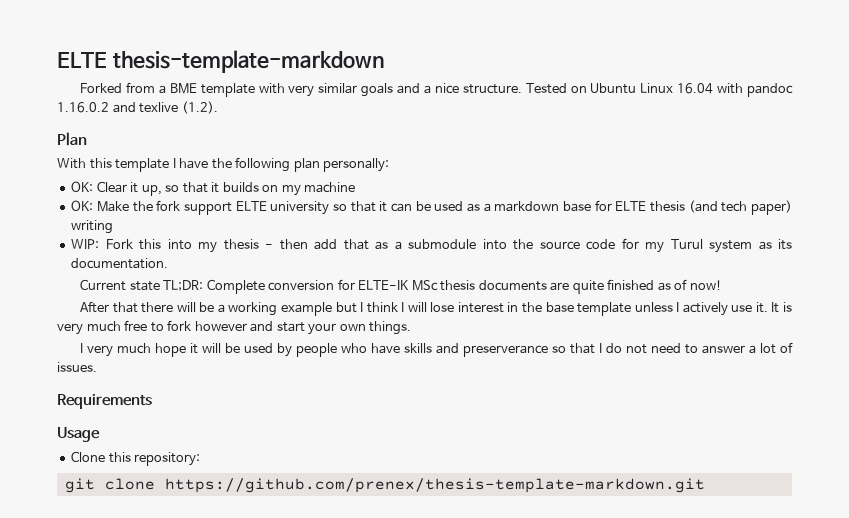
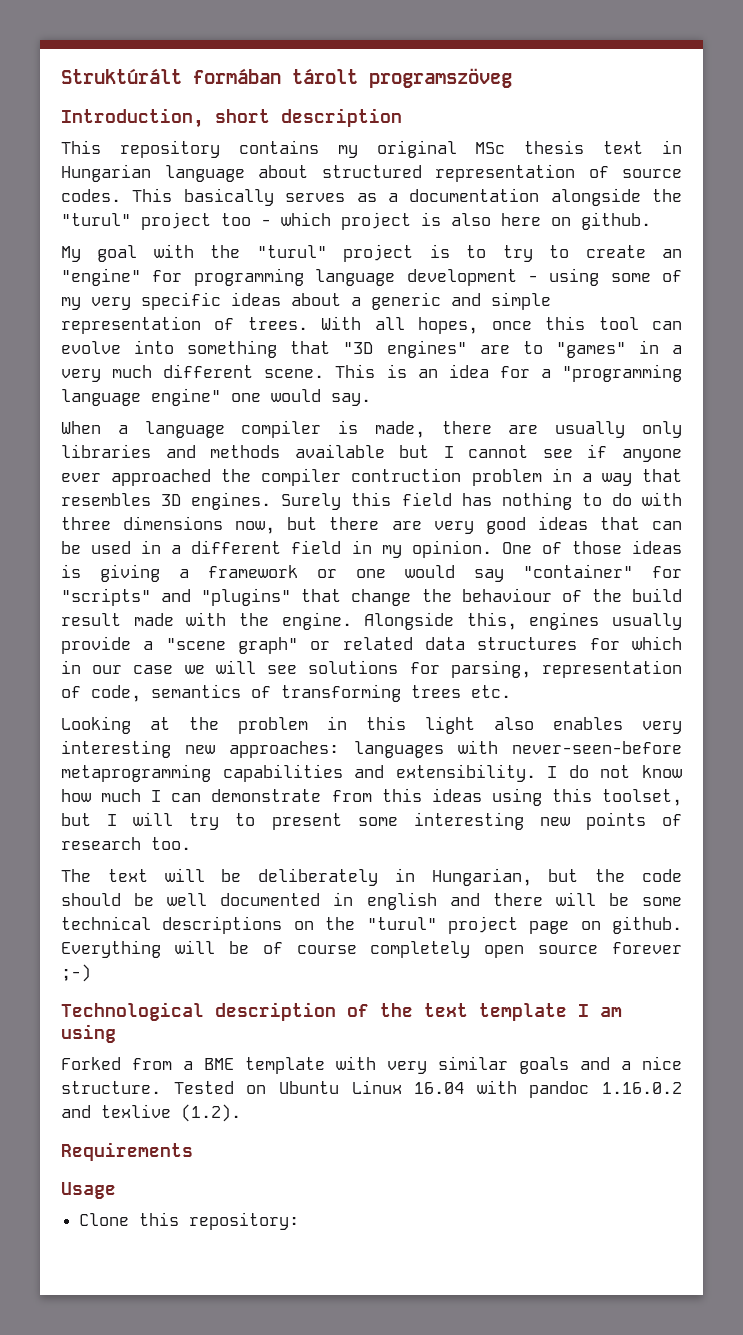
- ELTE thesis-template-markdown
+ Struktúrált formában tárolt programszöveg
+ Introduction, short description
+ This repository contains my original MSc thesis text in Hungarian language about structured representation of source codes. This basically serves as a documentation alongside the "turul" project too - which project is also here on github.
+ My goal with the "turul" project is to try to create an "engine" for programming language development - using some of my very specific ideas about a generic and simple representation of trees. With all hopes, once this tool can evolve into something that "3D engines" are to "games" in a very much different scene. This is an idea for a "programming language engine" one would say.
+ When a language compiler is made, there are usually only libraries and methods available but I cannot see if anyone ever approached the compiler contruction problem in a way that resembles 3D engines. Surely this field has nothing to do with three dimensions now, but there are very good ideas that can be used in a different field in my opinion. One of those ideas is giving a framework or one would say "container" for "scripts" and "plugins" that change the behaviour of the build result made with the engine. Alongside this, engines usually provide a "scene graph" or related data structures for which in our case we will see solutions for parsing, representation of code, semantics of transforming trees etc.
+ Looking at the problem in this light also enables very interesting new approaches: languages with never-seen-before metaprogramming capabilities and extensibility. I do not know how much I can demonstrate from this ideas using this toolset, but I will try to present some interesting new points of research too.
+ The text will be deliberately in Hungarian, but the code should be well documented in english and there will be some technical descriptions on the "turul" project page on github. Everything will be of course completely open source forever ;-)
+ Technological description of the text template I am using
- Plan
- With this template I have the following plan personally:
- OK: Clear it up, so that it builds on my machine
- OK: Make the fork support ELTE university so that it can be used as a markdown base for ELTE thesis (and tech paper) writing
- WIP: Fork this into my thesis - then add that as a submodule into the source code for my Turul system as its documentation.
- Current state TL;DR: Complete conversion for ELTE-IK MSc thesis documents are quite finished as of now!
- After that there will be a working example but I think I will lose interest in the base template unless I actively use it. It is very much free to fork however and start your own things.
- I very much hope it will be used by people who have skills and preserverance so that I do not need to answer a lot of issues.
- git clone https://github.com/prenex/thesis-template-markdown.git

